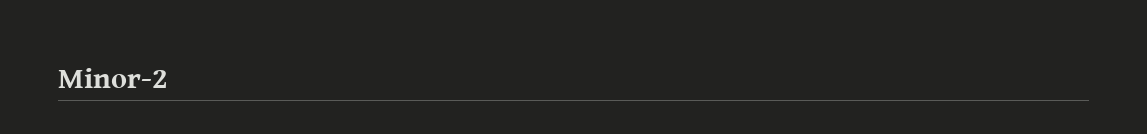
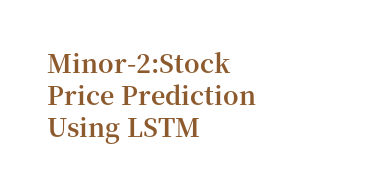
- Minor-2
+ Minor-2:Stock Price Prediction Using LSTM

